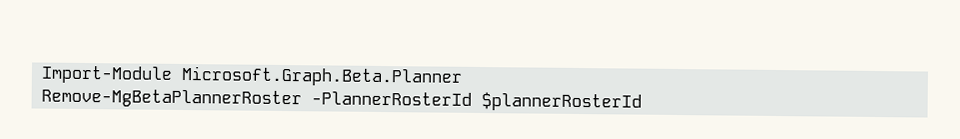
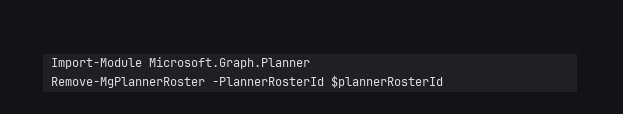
- Import-Module Microsoft.Graph.Beta.Planner
- Remove-MgBetaPlannerRoster -PlannerRosterId $plannerRosterId
+ Import-Module Microsoft.Graph.Planner
+ Remove-MgPlannerRoster -PlannerRosterId $plannerRosterId

